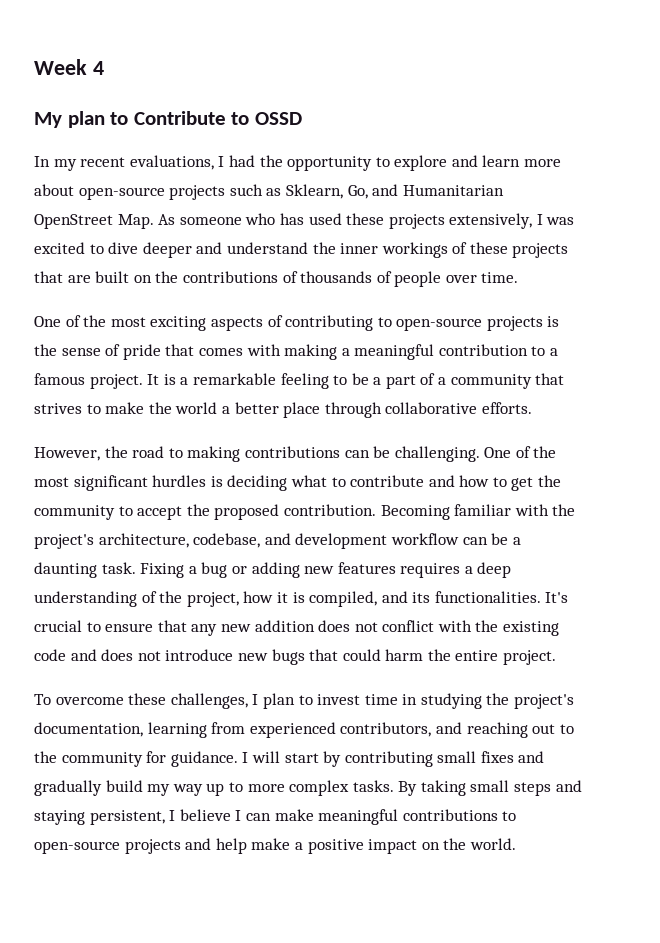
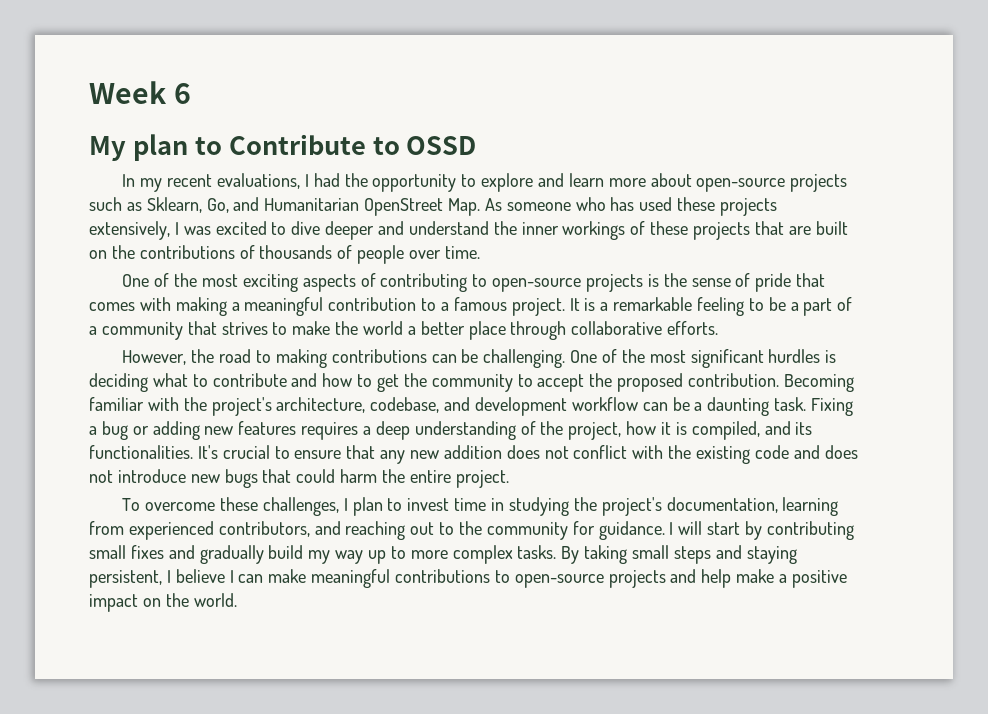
- Week 4
+ Week 6

